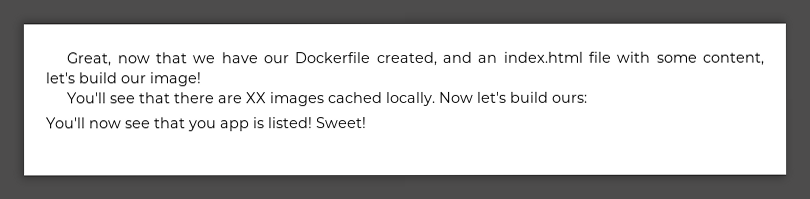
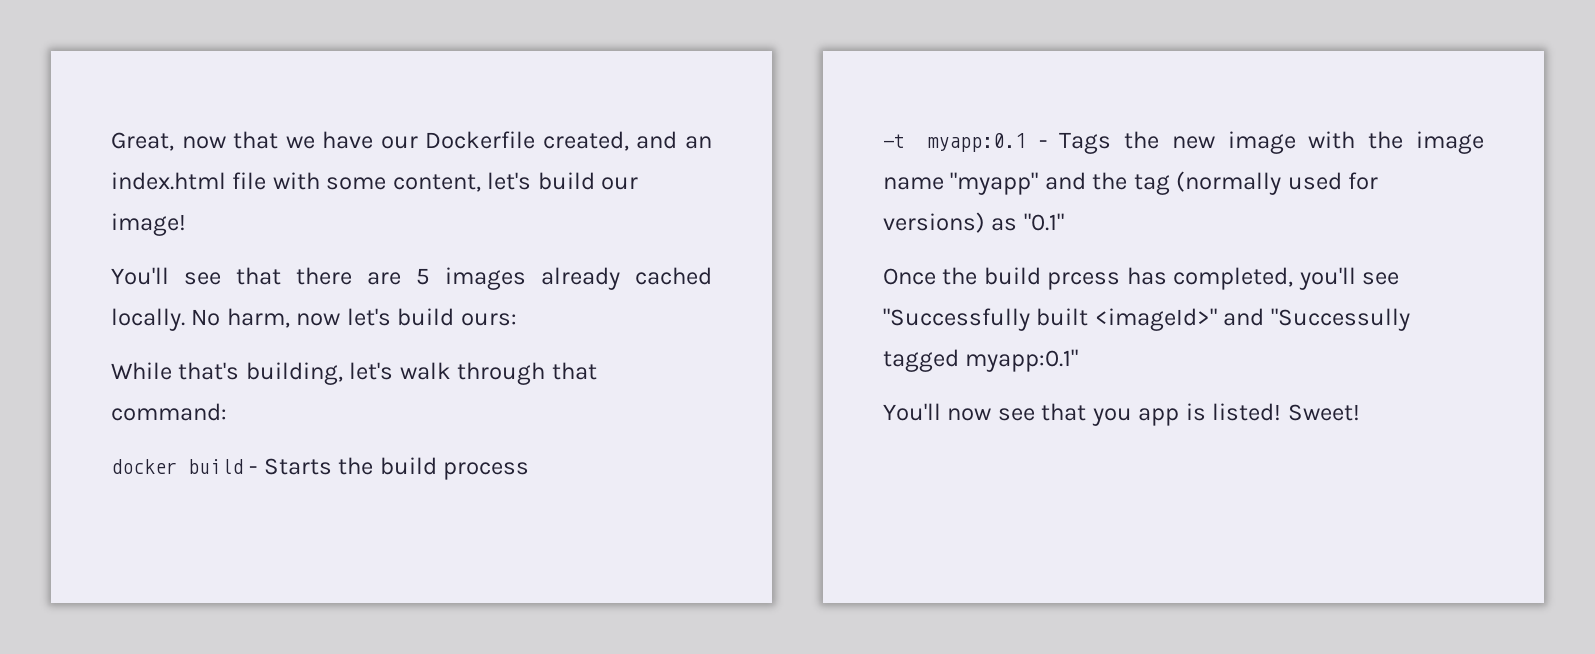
- You'll see that there are XX images cached locally. Now let's build ours:
+ You'll see that there are 5 images already cached locally. No harm, now let's build ours:
+ While that's building, let's walk through that command:
+ docker build - Starts the build process
+ -t myapp:0.1 - Tags the new image with the image name "myapp" and the tag (normally used for versions) as "0.1"
+ Once the build prcess has completed, you'll see "Successfully built <imageId>" and "Successully tagged myapp:0.1"

